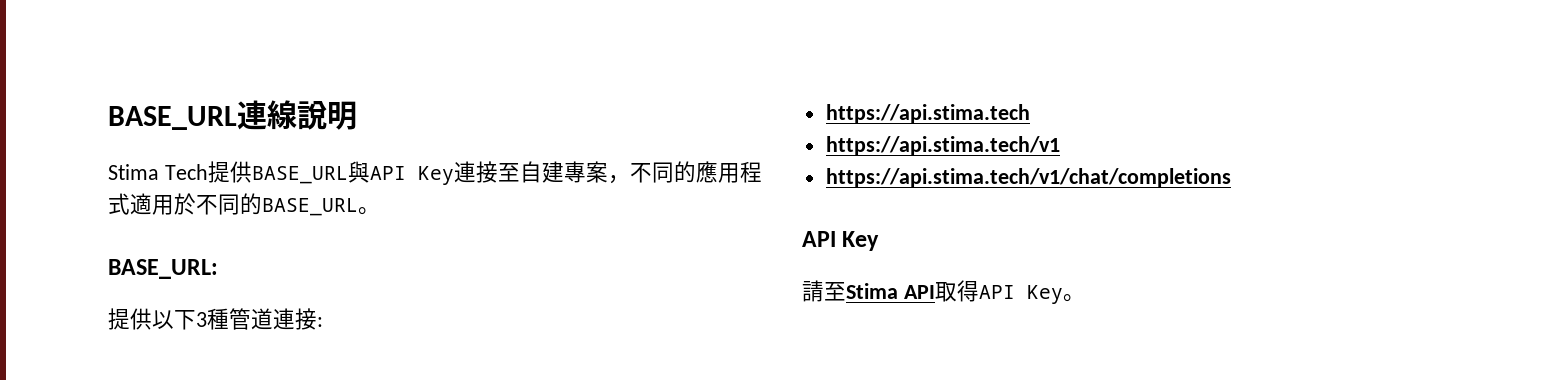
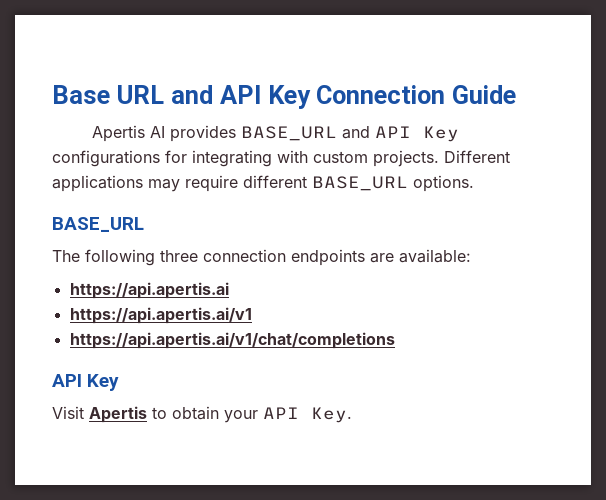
- BASE_URL連線說明
- Stima Tech提供BASE_URL與API Key連接至自建專案，不同的應用程式適用於不同的BASE_URL。
- BASE_URL:
- 提供以下3種管道連接:
- https://api.stima.tech
- https://api.stima.tech/v1
- https://api.stima.tech/v1/chat/completions
+ Base URL and API Key Connection Guide
+ Apertis AI provides BASE_URL and API Key configurations for integrating with custom projects. Different applications may require different BASE_URL options.
+ BASE_URL
+ The following three connection endpoints are available:
+ https://api.apertis.ai
+ https://api.apertis.ai/v1
+ https://api.apertis.ai/v1/chat/completions
  API Key
- 請至Stima API取得API Key。
+ Visit Apertis to obtain your API Key.

